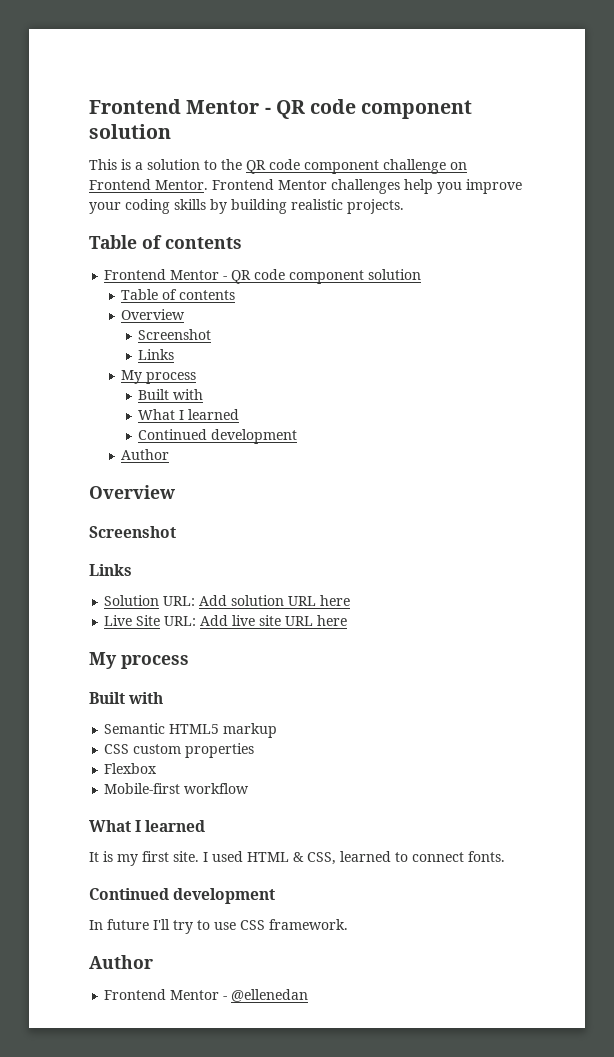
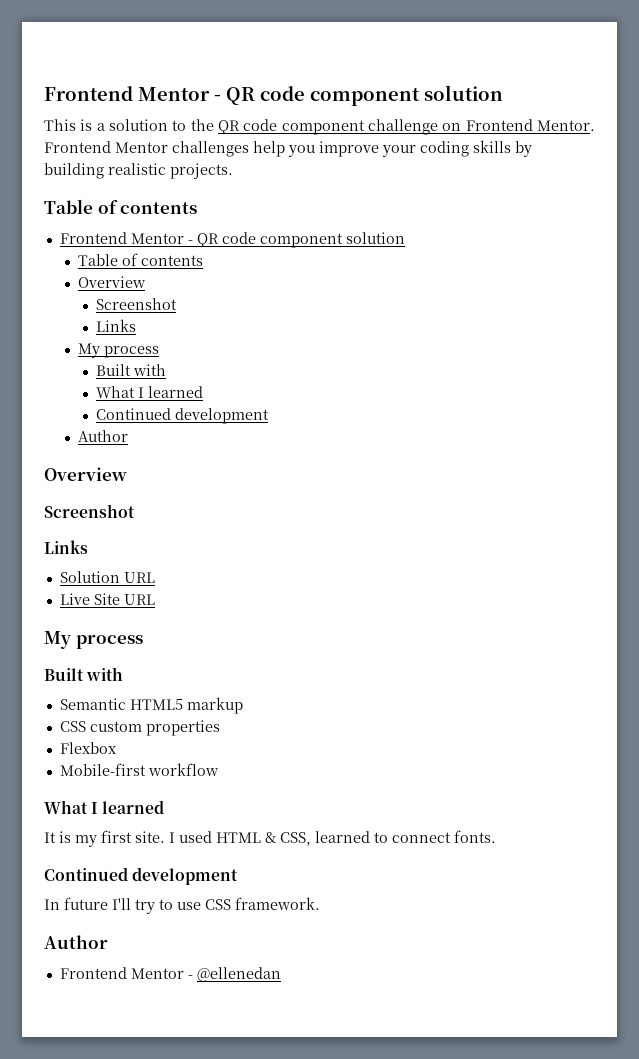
- Solution URL: Add solution URL here
+ Solution URL
- Live Site URL: Add live site URL here
+ Live Site URL

